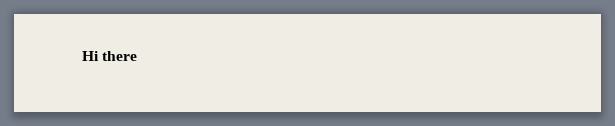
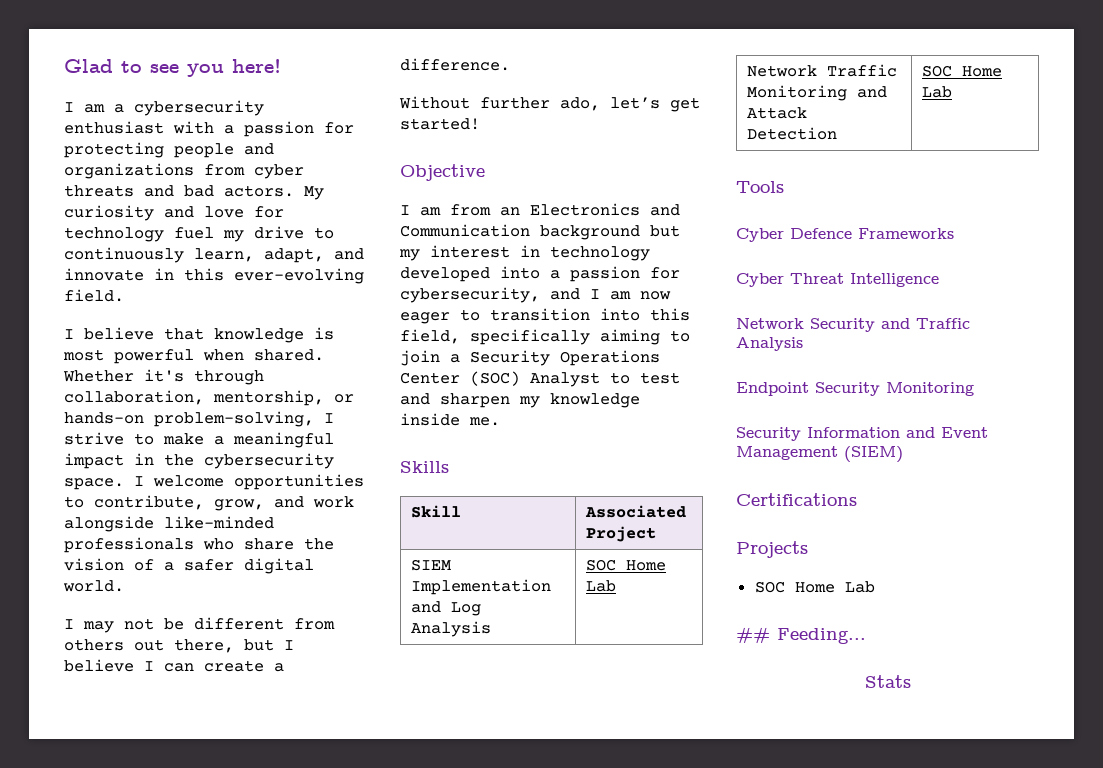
- Hi there
+ Glad to see you here!
+ I am a cybersecurity enthusiast with a passion for protecting people and organizations from cyber threats and bad actors. My curiosity and love for technology fuel my drive to continuously learn, adapt, and innovate in this ever-evolving field.
+ I believe that knowledge is most powerful when shared. Whether it's through collaboration, mentorship, or hands-on problem-solving, I strive to make a meaningful impact in the cybersecurity space. I welcome opportunities to contribute, grow, and work alongside like-minded professionals who share the vision of a safer digital world.
+ I may not be different from others out there, but I believe I can create a difference.
+ Without further ado, let’s get started!
+ Objective
+ I am from an Electronics and Communication background but my interest in technology developed into a passion for cybersecurity, and I am now eager to transition into this field, specifically aiming to join a Security Operations Center (SOC) Analyst to test and sharpen my knowledge inside me.
+ Skills
+ Skill | Associated Project
+ SIEM Implementation and Log Analysis | SOC Home Lab
+ Network Traffic Monitoring and Attack Detection | SOC Home Lab
+ Tools
+ Cyber Defence Frameworks
+ Cyber Threat Intelligence
+ Network Security and Traffic Analysis
+ Endpoint Security Monitoring
+ Security Information and Event Management (SIEM)
+ Certifications
+ Projects
+ SOC Home Lab
+ ## Feeding...
+ Stats

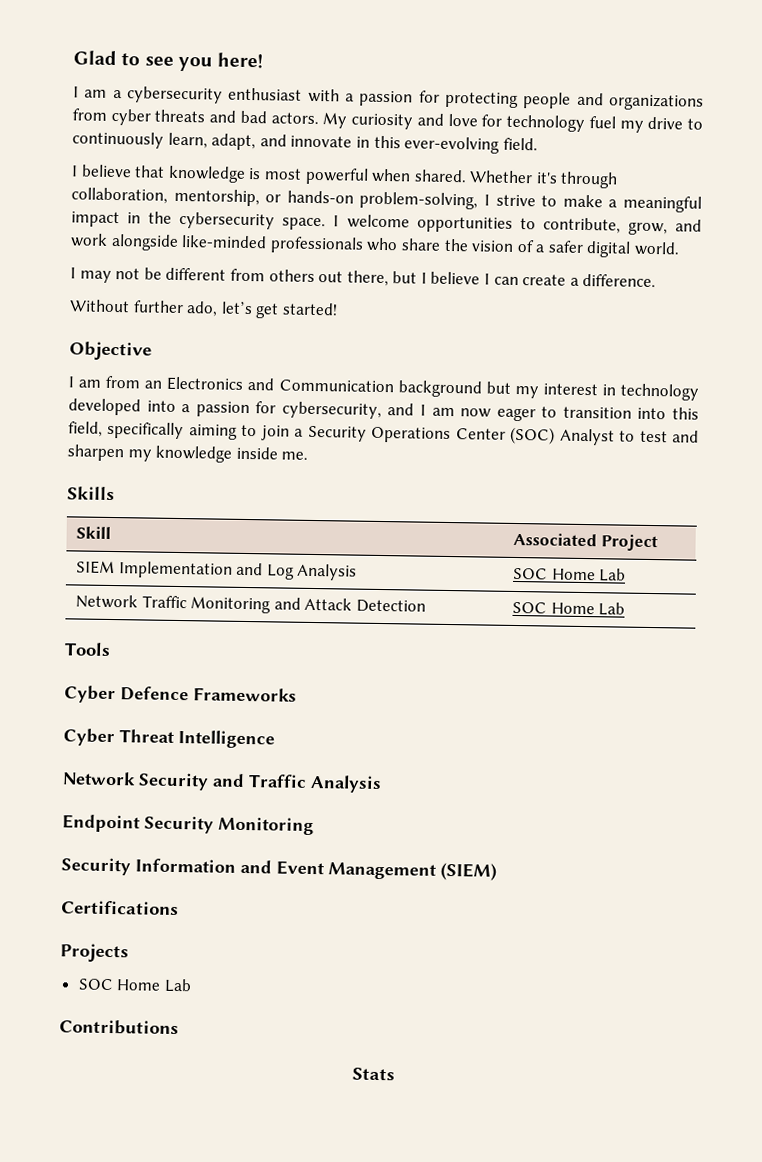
- ## Feeding...
+ Contributions

